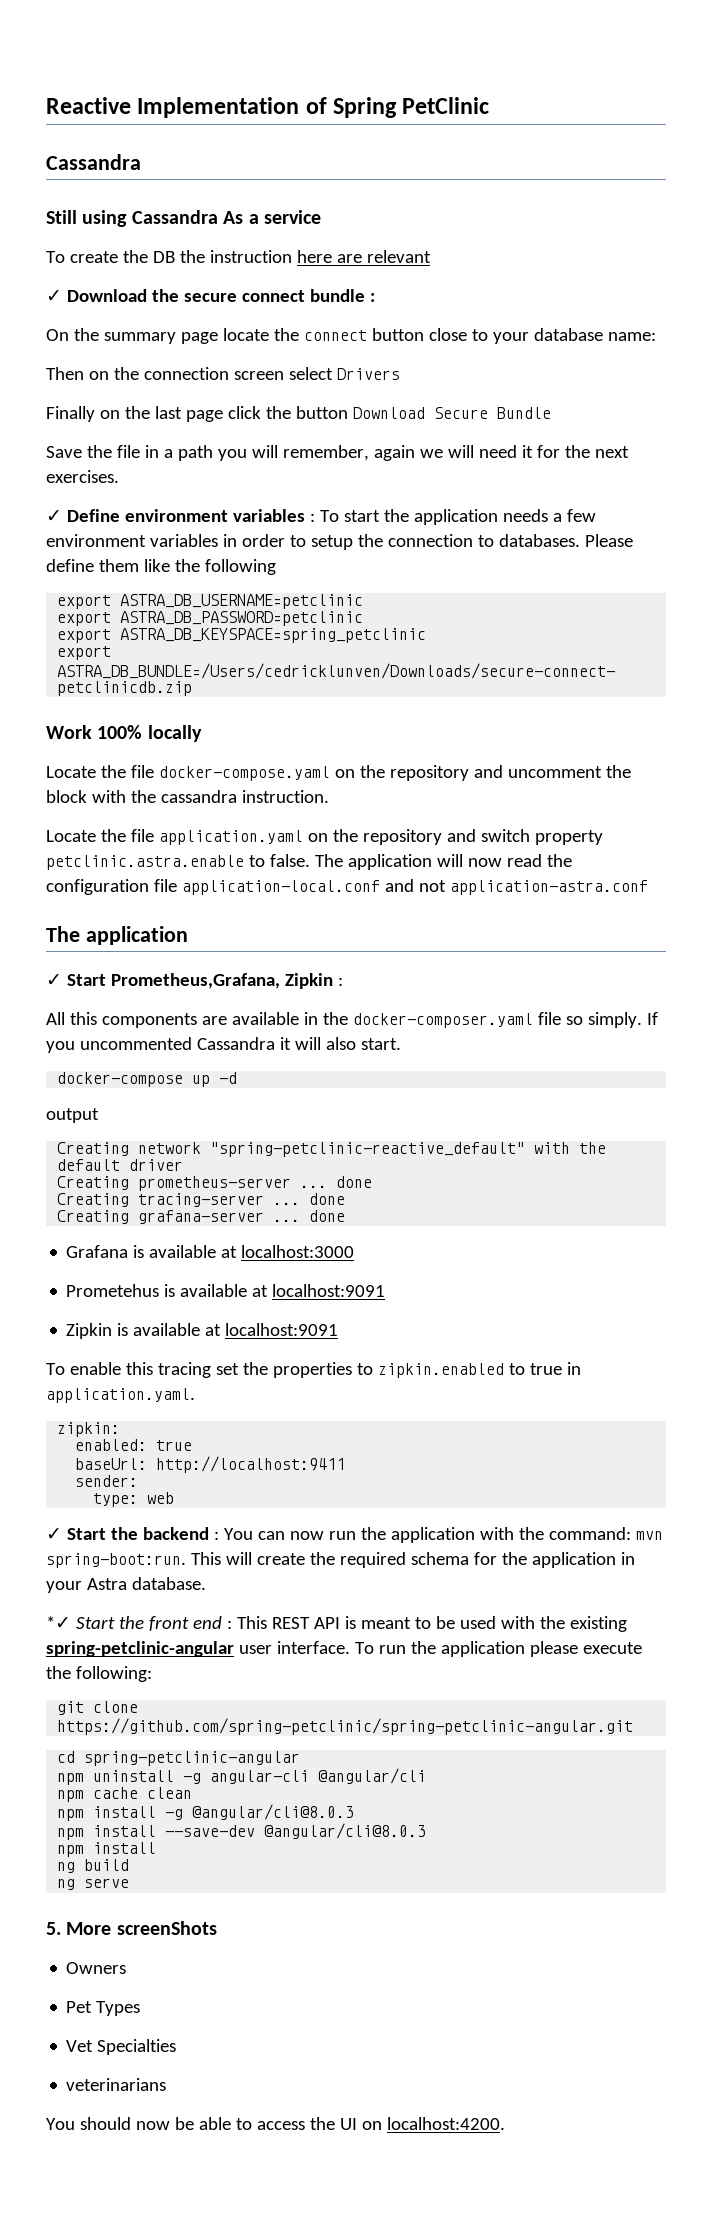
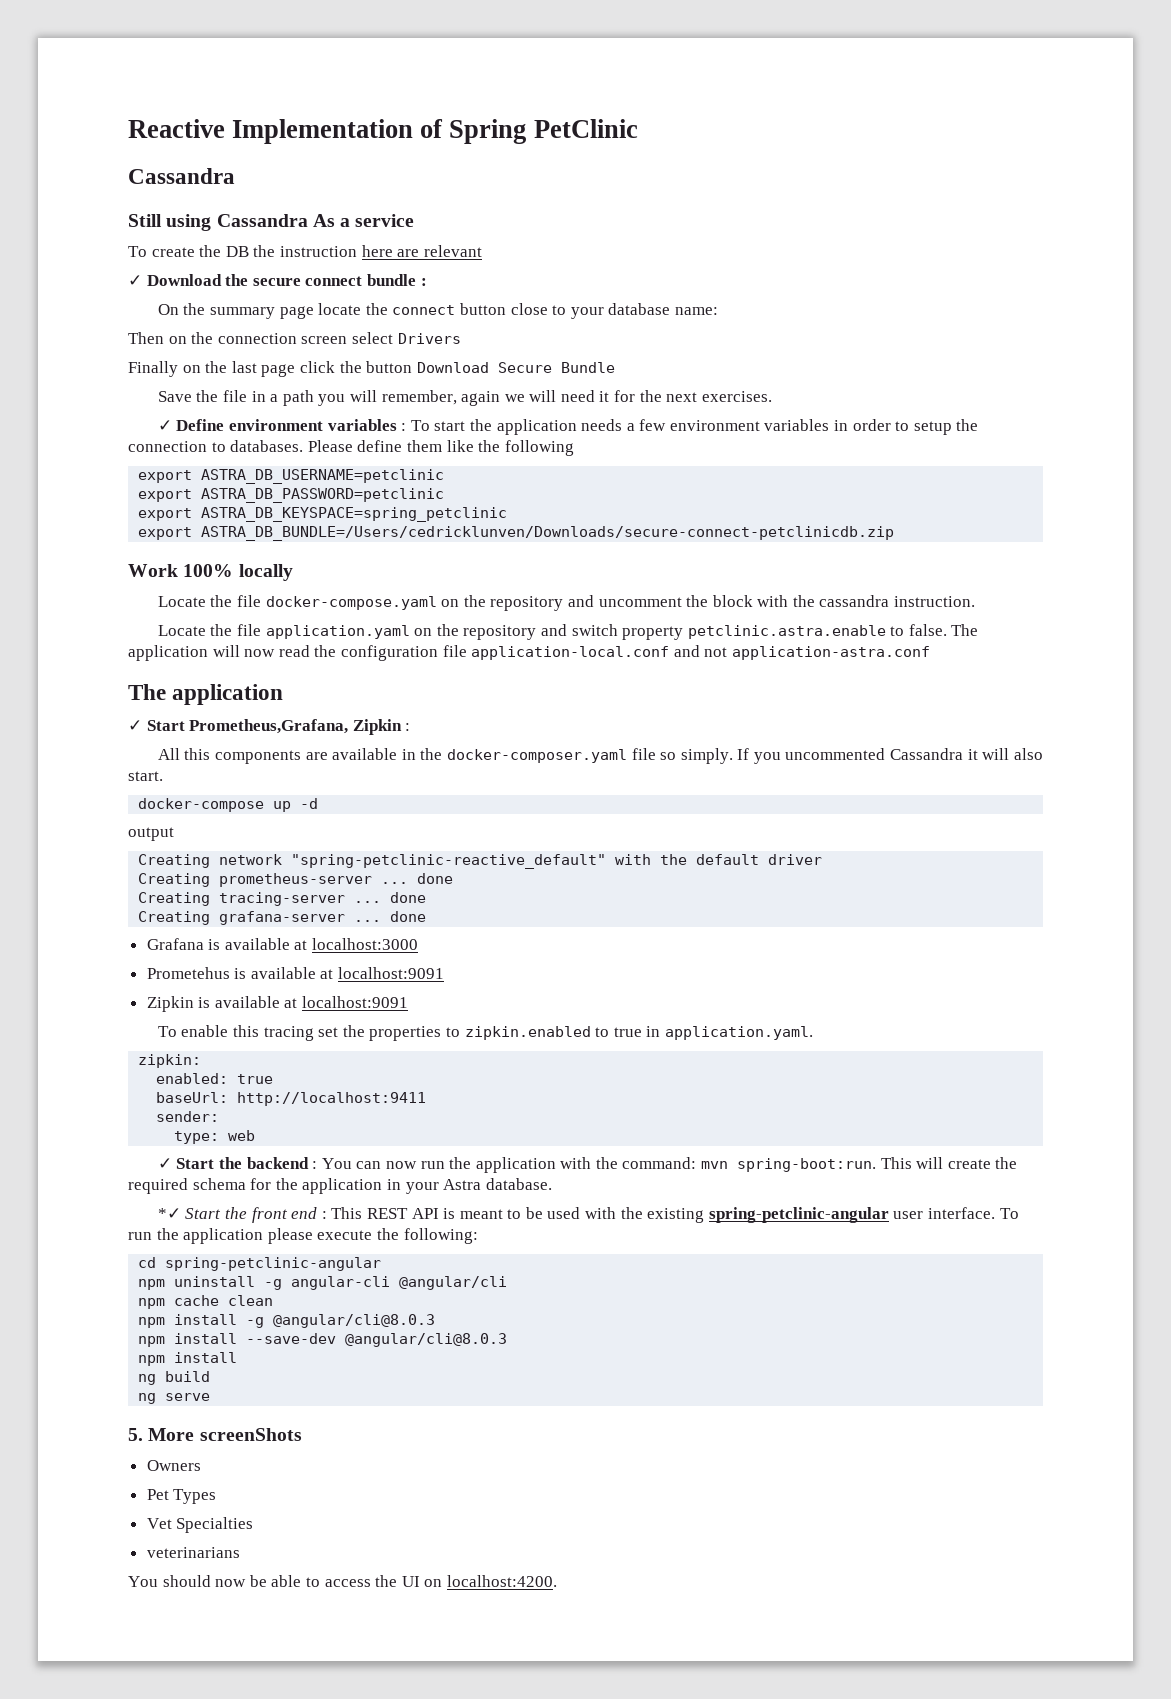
- git clone https://github.com/spring-petclinic/spring-petclinic-angular.git

